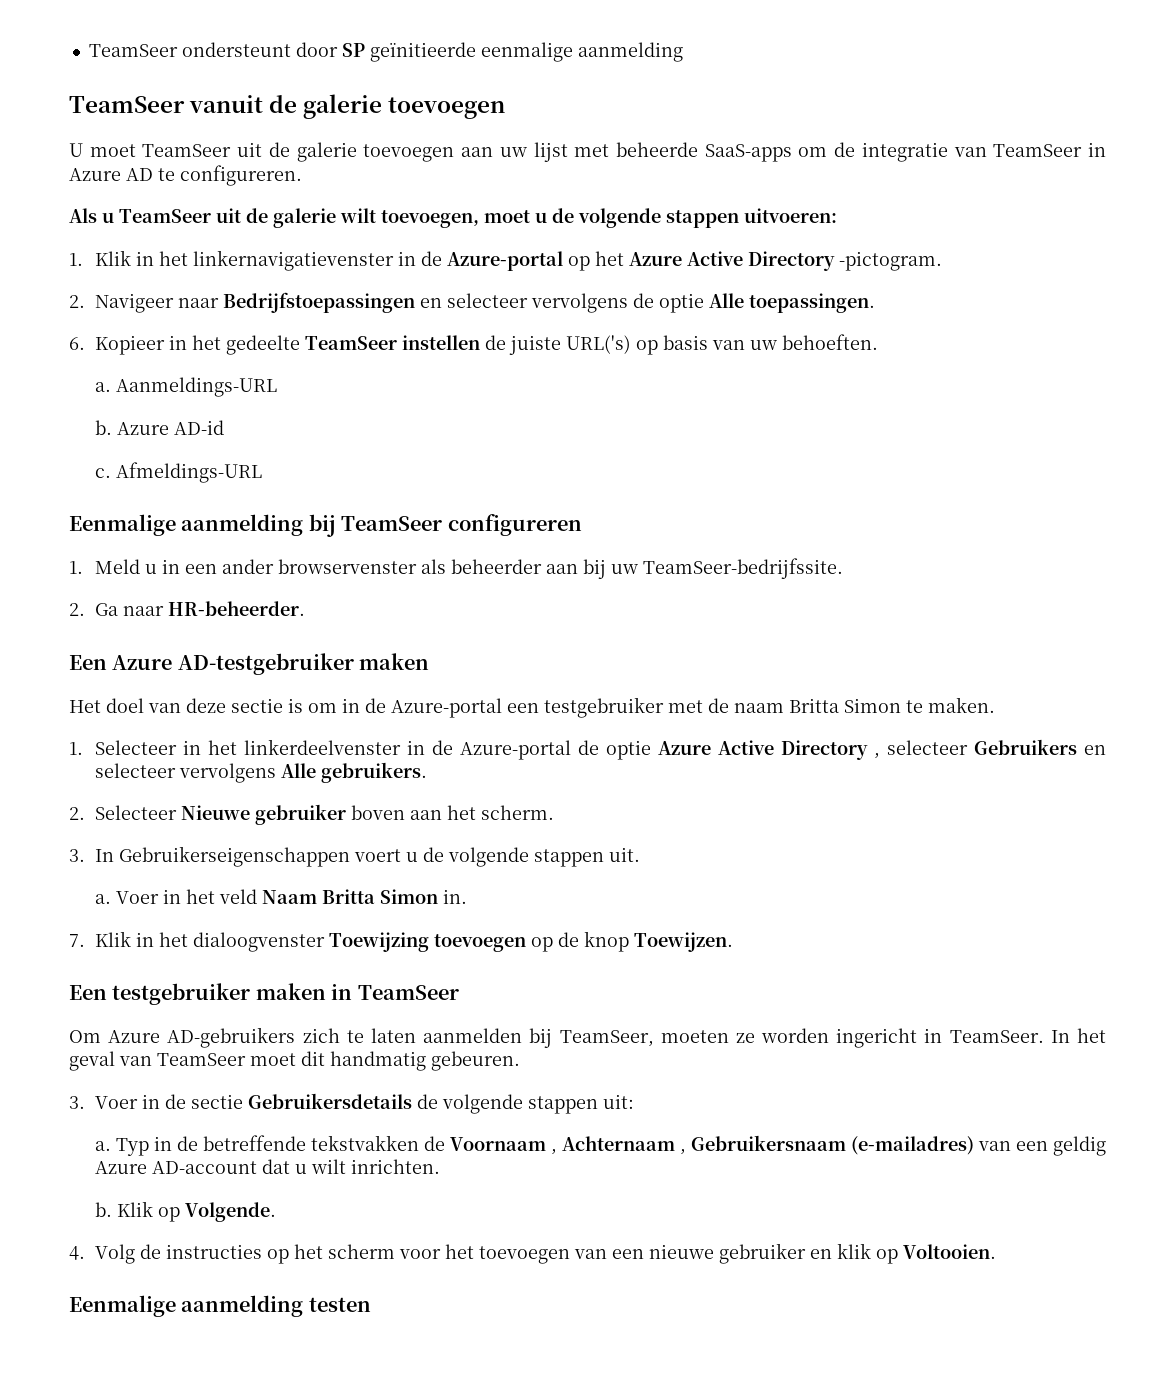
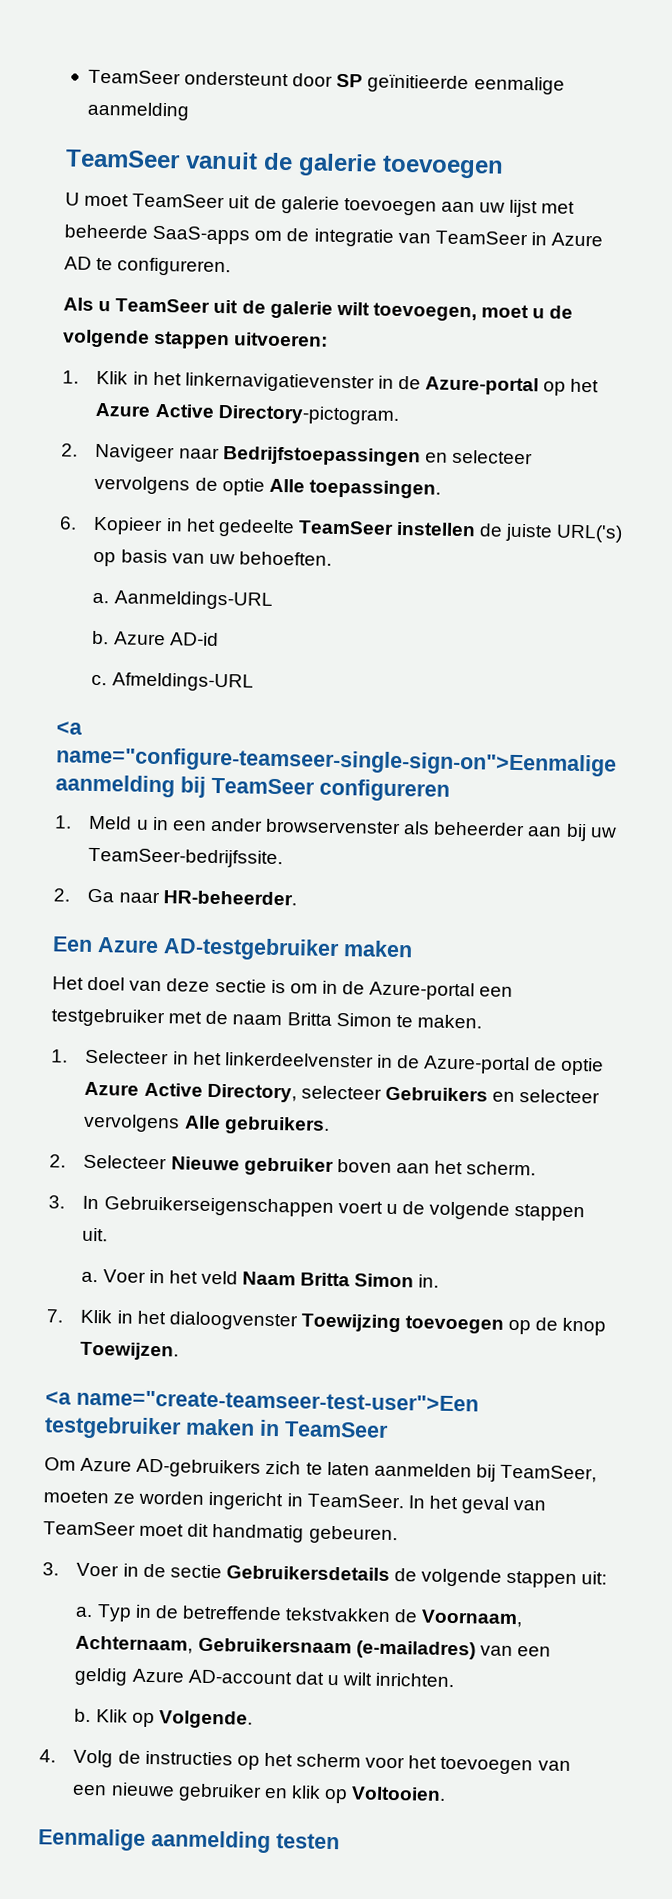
- 1. Klik in het linkernavigatievenster in de Azure-portal op het Azure Active Directory -pictogram.
+ 1. Klik in het linkernavigatievenster in de Azure-portal op het Azure Active Directory-pictogram.
- Eenmalige aanmelding bij TeamSeer configureren
+ <a name="configure-teamseer-single-sign-on">Eenmalige aanmelding bij TeamSeer configureren
- 1. Selecteer in het linkerdeelvenster in de Azure-portal de optie Azure Active Directory , selecteer Gebruikers en selecteer vervolgens Alle gebruikers.
+ 1. Selecteer in het linkerdeelvenster in de Azure-portal de optie Azure Active Directory, selecteer Gebruikers en selecteer vervolgens Alle gebruikers.
- Een testgebruiker maken in TeamSeer
+ <a name="create-teamseer-test-user">Een testgebruiker maken in TeamSeer
- Typ in de betreffende tekstvakken de Voornaam , Achternaam , Gebruikersnaam (e-mailadres) van een geldig Azure AD-account dat u wilt inrichten.
+ Typ in de betreffende tekstvakken de Voornaam, Achternaam, Gebruikersnaam (e-mailadres) van een geldig Azure AD-account dat u wilt inrichten.

